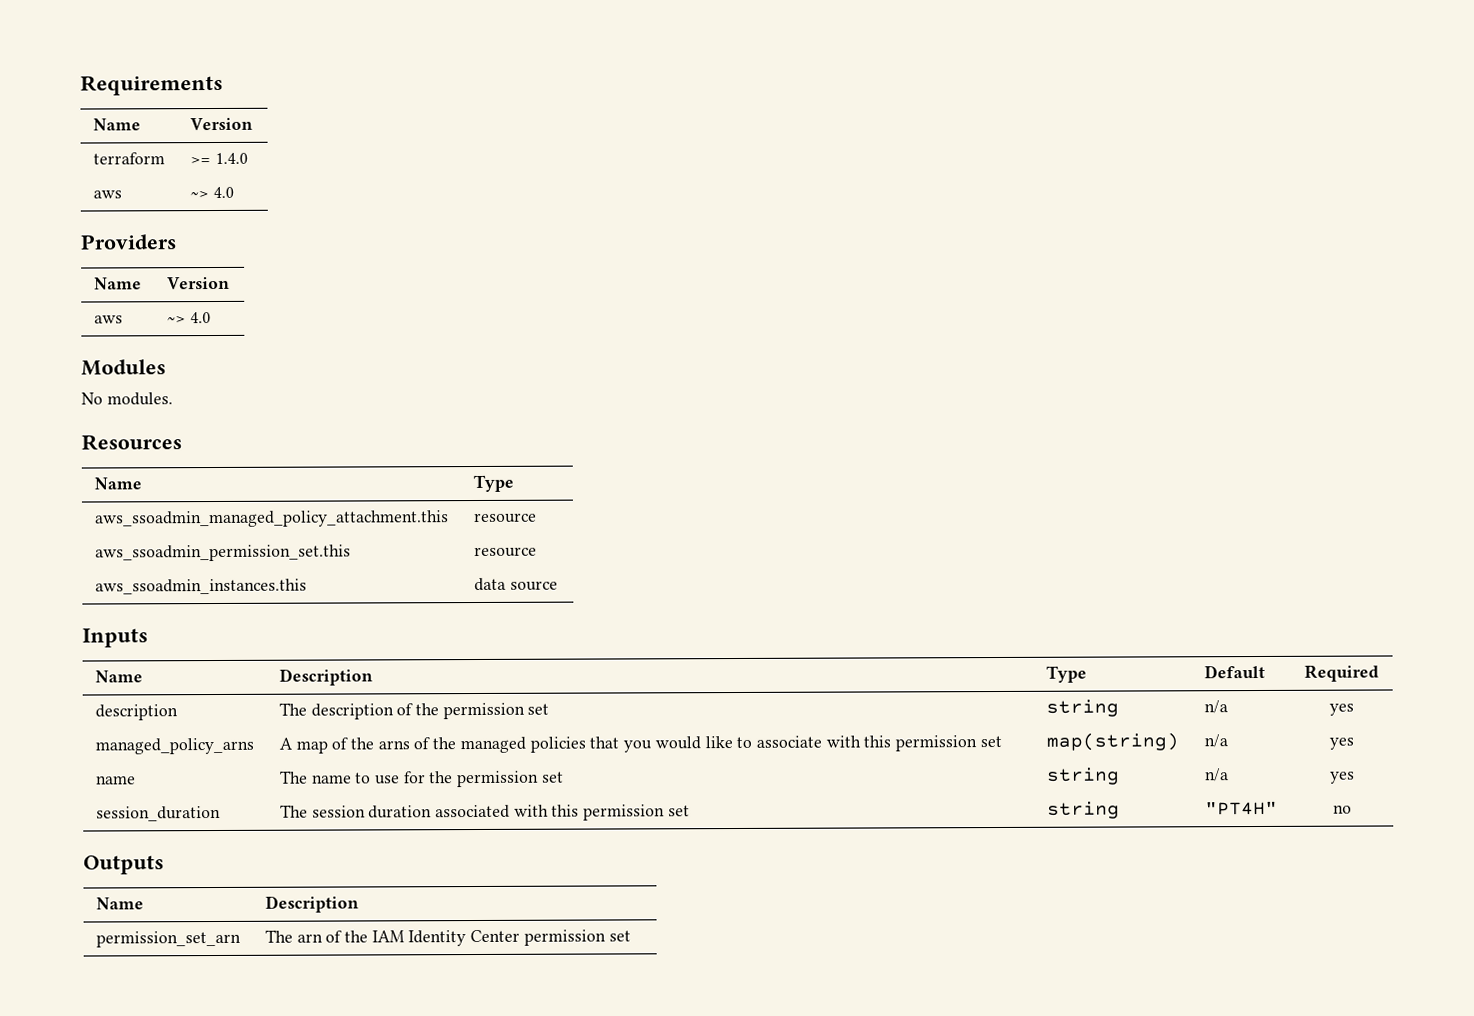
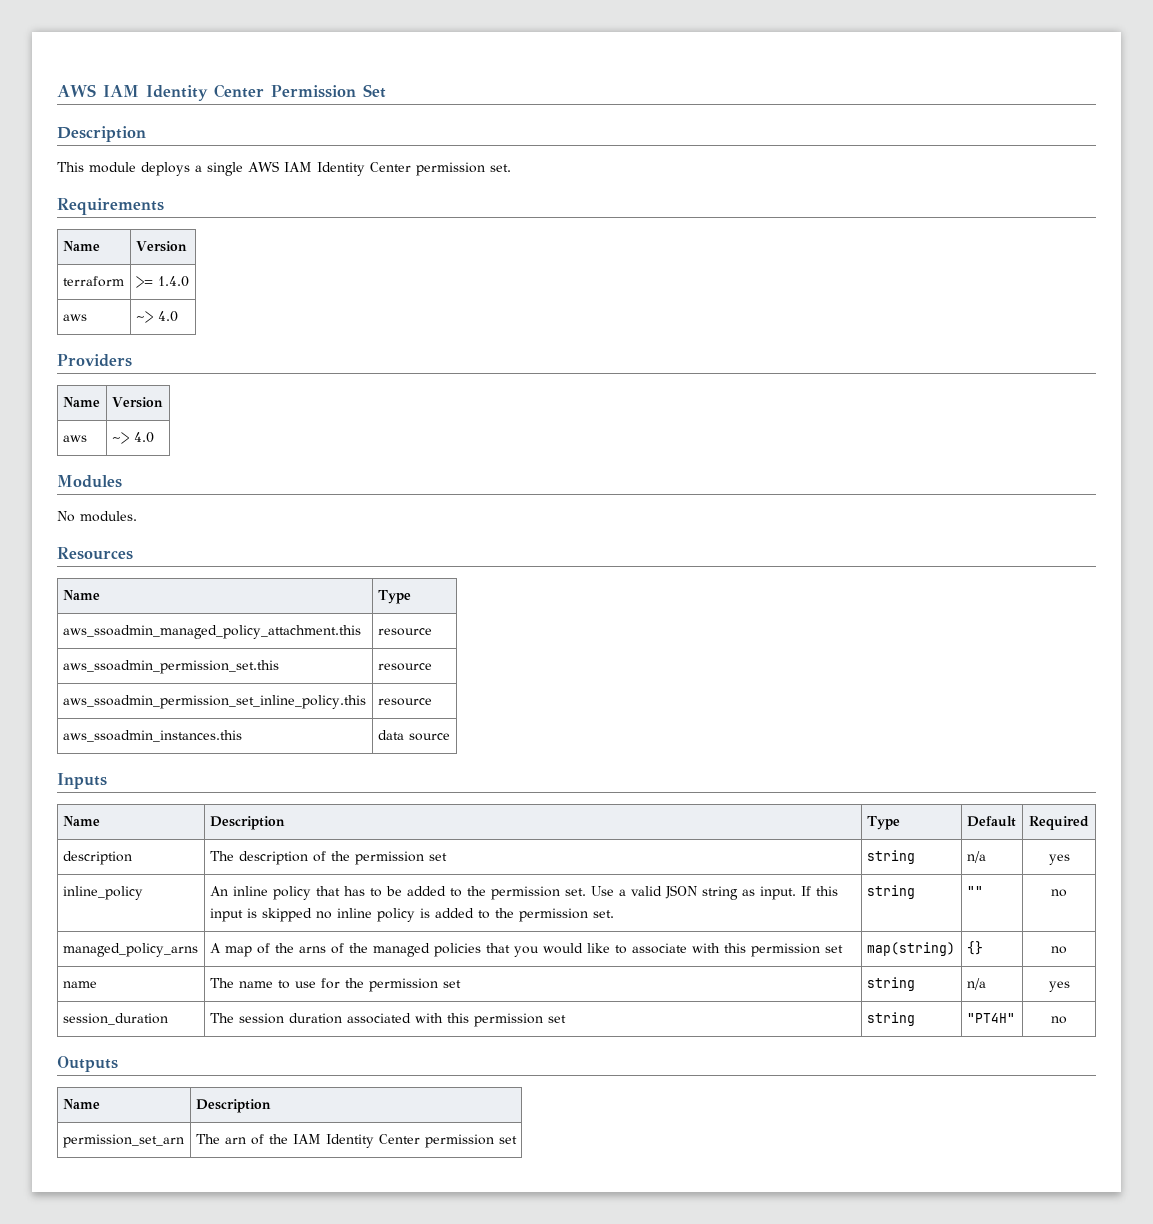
+ AWS IAM Identity Center Permission Set
+ Description
+ This module deploys a single AWS IAM Identity Center permission set.
+ aws_ssoadmin_permission_set_inline_policy.this | resource
+ inline_policy | An inline policy that has to be added to the permission set. Use a valid JSON string as input. If this input is skipped no inline policy is added to the permission set. | string | "" | no
- managed_policy_arns | A map of the arns of the managed policies that you would like to associate with this permission set | map(string) | n/a | yes
+ managed_policy_arns | A map of the arns of the managed policies that you would like to associate with this permission set | map(string) | {} | no

